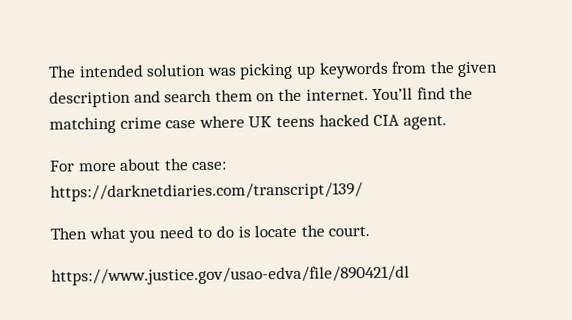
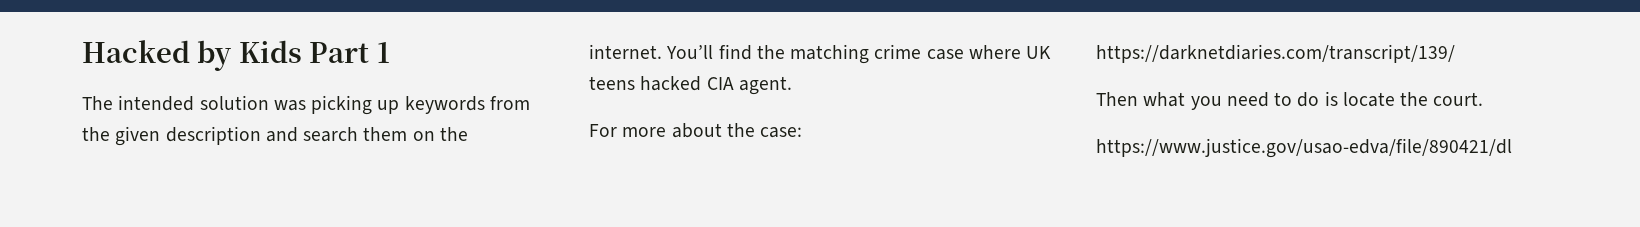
+ Hacked by Kids Part 1

